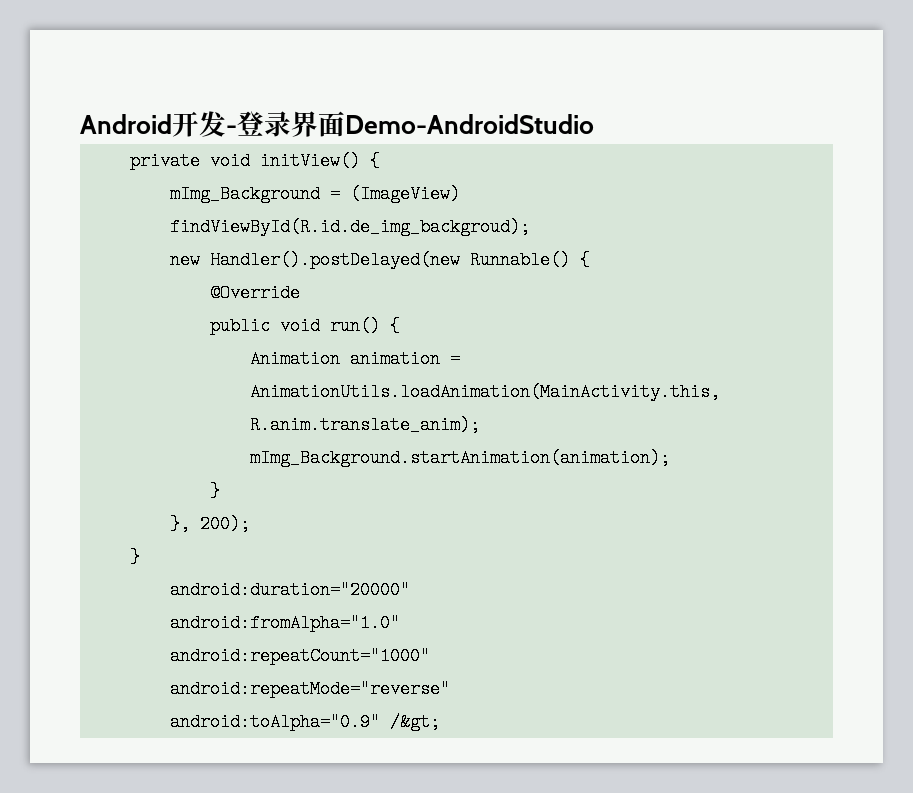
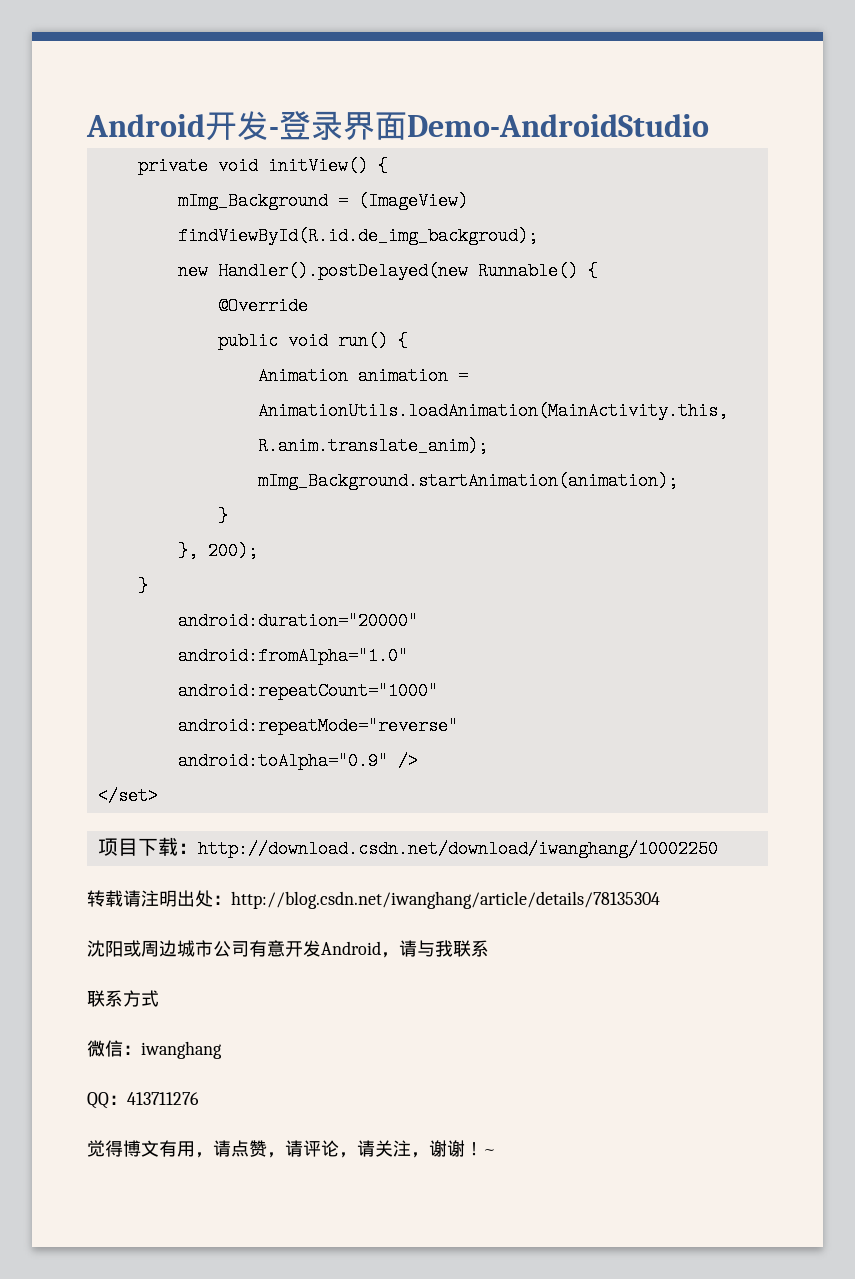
- android:toAlpha="0.9" /&gt;
+ android:toAlpha="0.9" />
+ </set>
+ 项目下载：http://download.csdn.net/download/iwanghang/10002250
+ 转载请注明出处：http://blog.csdn.net/iwanghang/article/details/78135304
+ 沈阳或周边城市公司有意开发Android，请与我联系
+ 联系方式
+ 微信：iwanghang
+ QQ：413711276
+ 觉得博文有用，请点赞，请评论，请关注，谢谢！~

